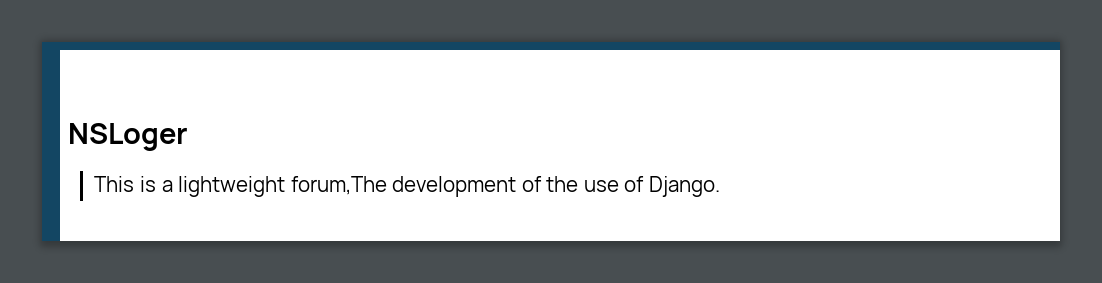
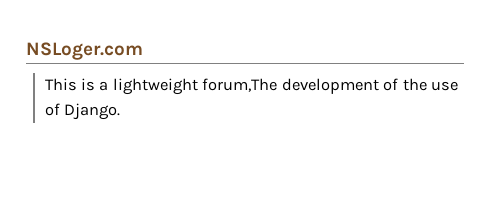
- NSLoger
+ NSLoger.com

